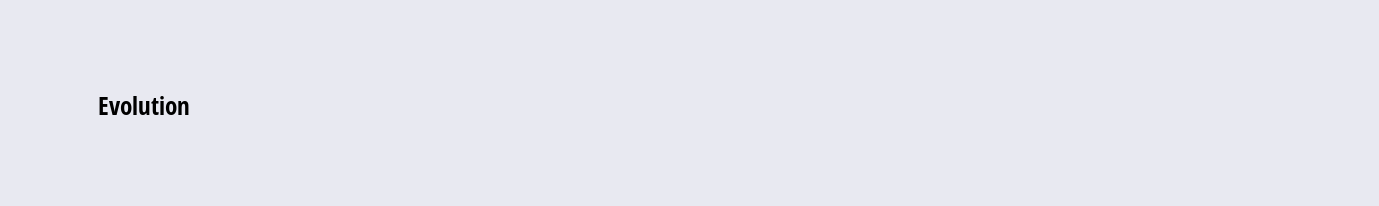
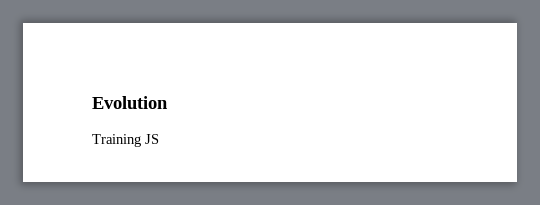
+ Training JS

